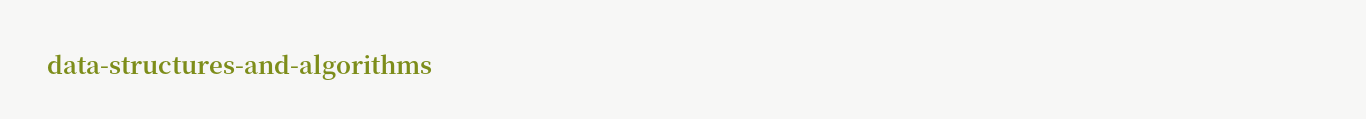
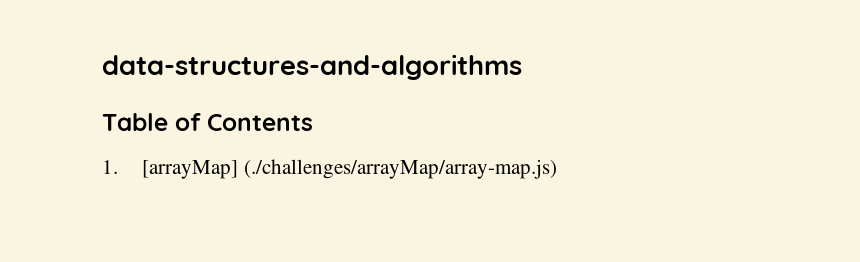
+ Table of Contents
+ 1. [arrayMap] (./challenges/arrayMap/array-map.js)

